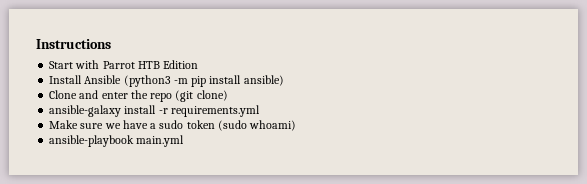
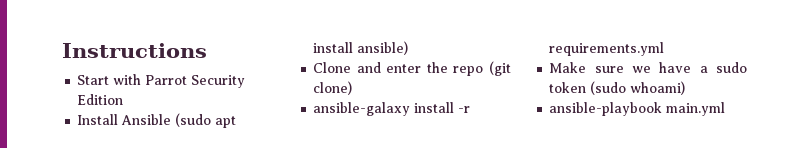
- Start with Parrot HTB Edition
+ Start with Parrot Security Edition
- Install Ansible (python3 -m pip install ansible)
+ Install Ansible (sudo apt install ansible)

